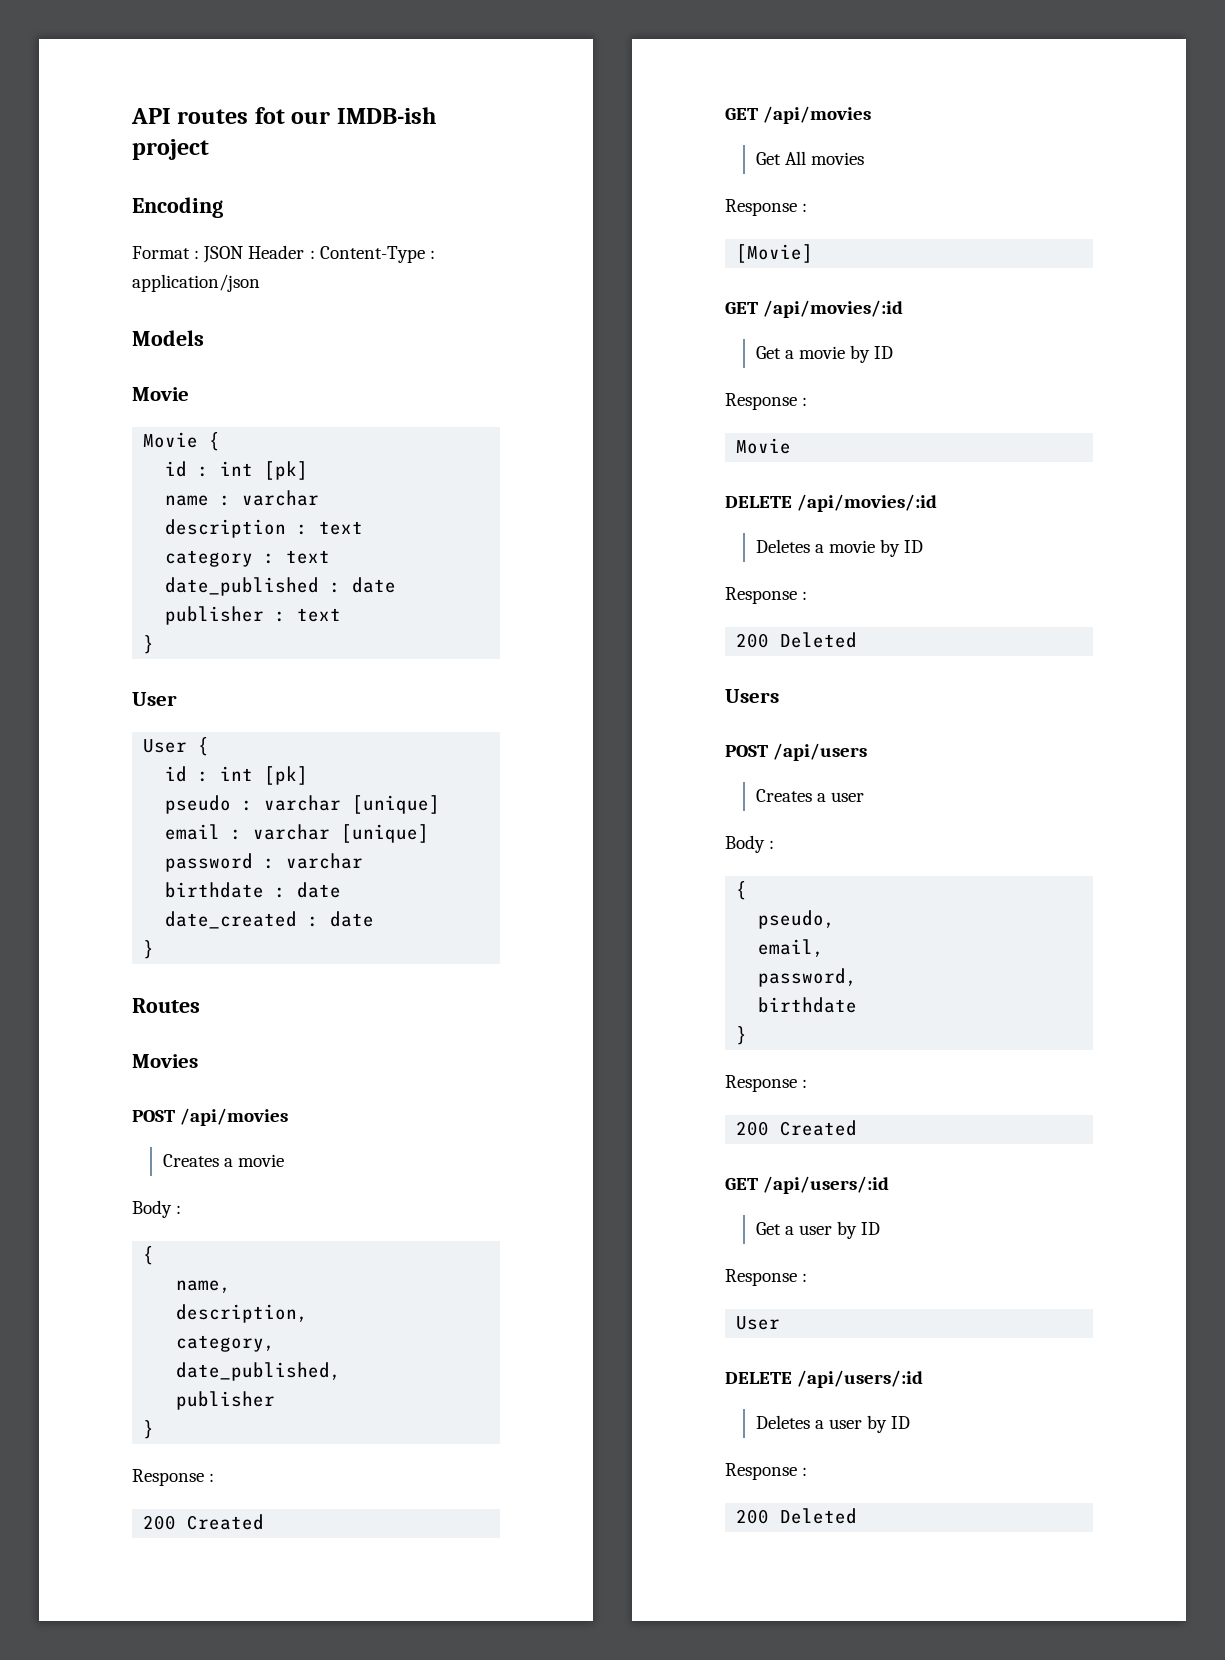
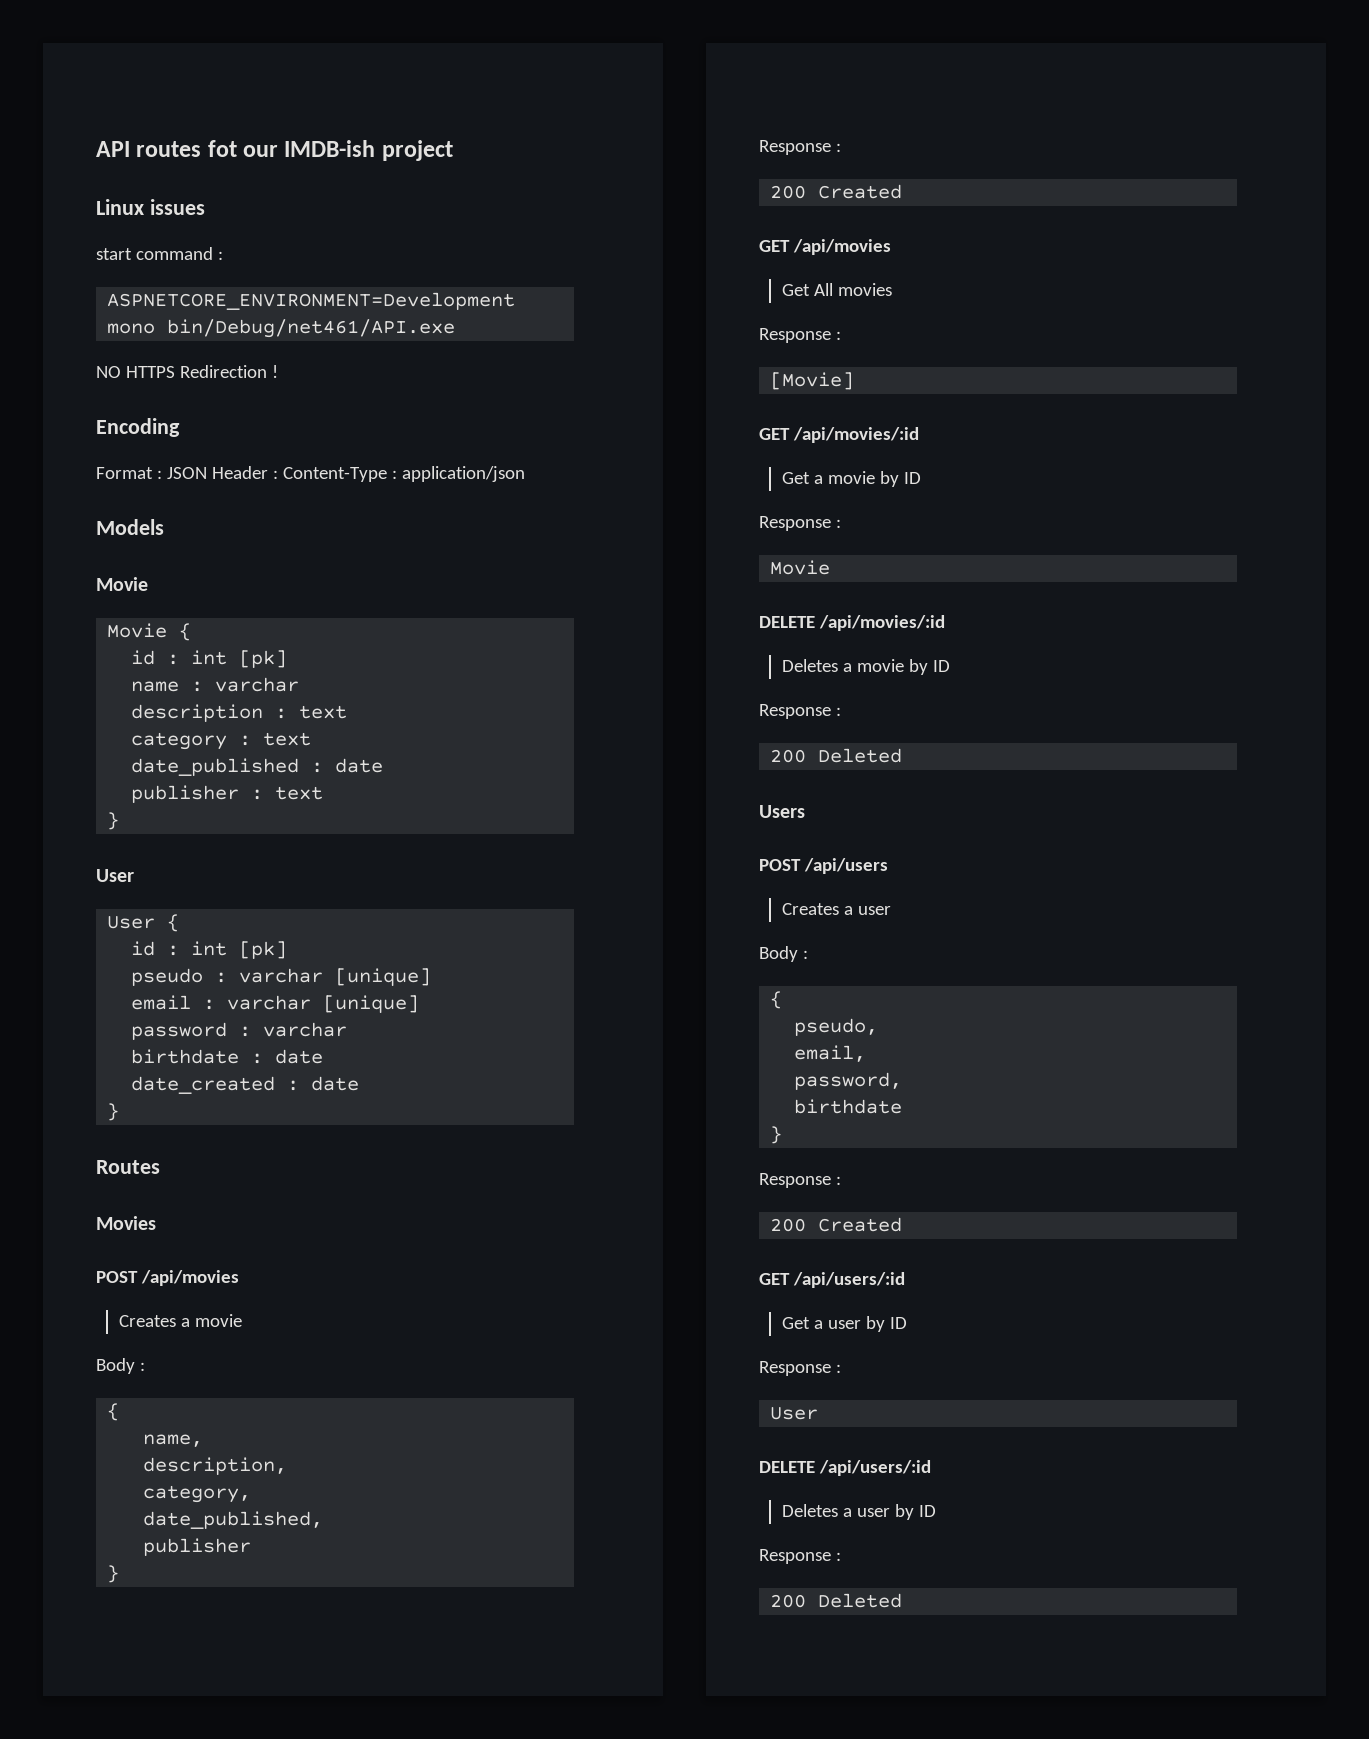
+ Linux issues
+ start command :
+ ASPNETCORE_ENVIRONMENT=Development mono bin/Debug/net461/API.exe
+ NO HTTPS Redirection !

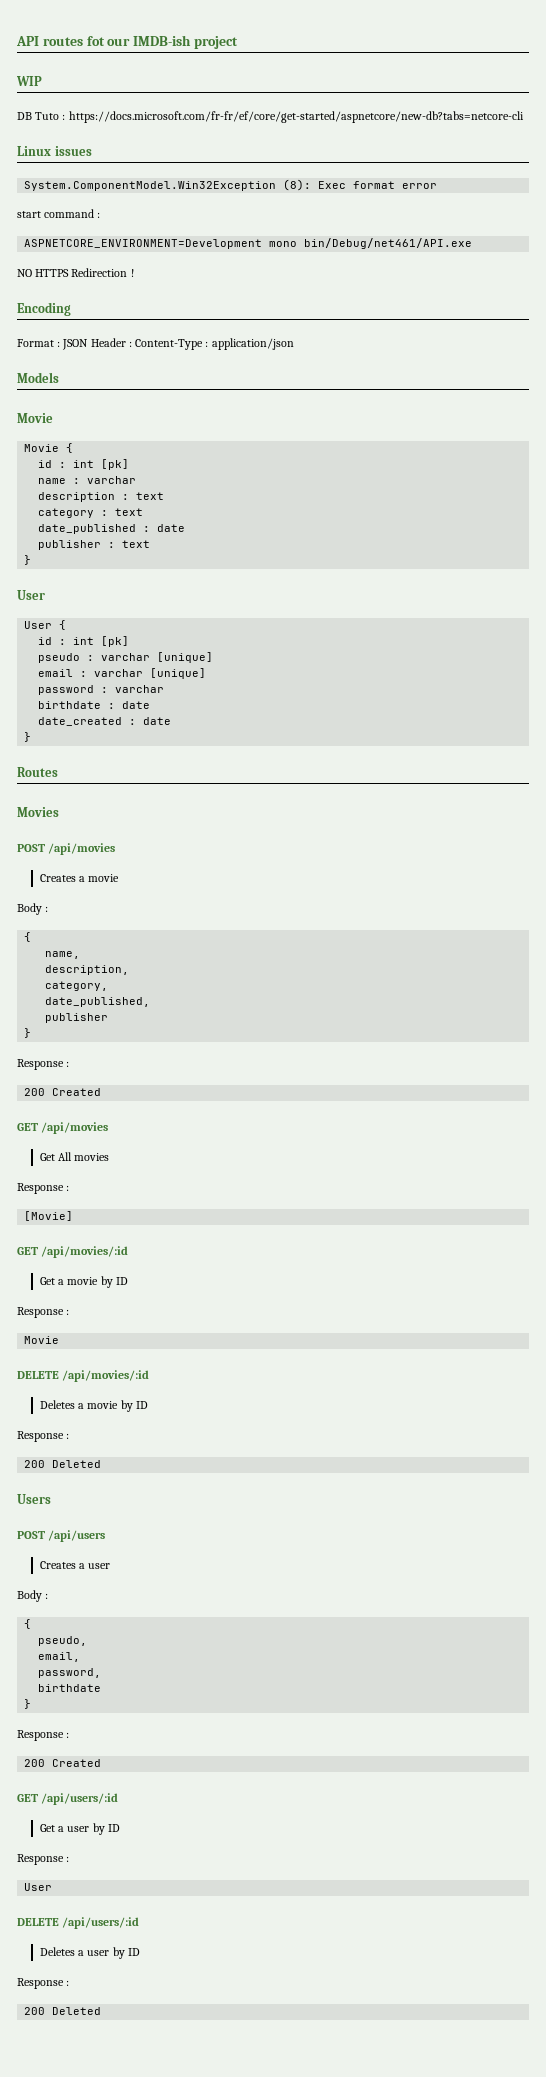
+ WIP
+ DB Tuto : https://docs.microsoft.com/fr-fr/ef/core/get-started/aspnetcore/new-db?tabs=netcore-cli
  Linux issues
+ System.ComponentModel.Win32Exception (8): Exec format error

